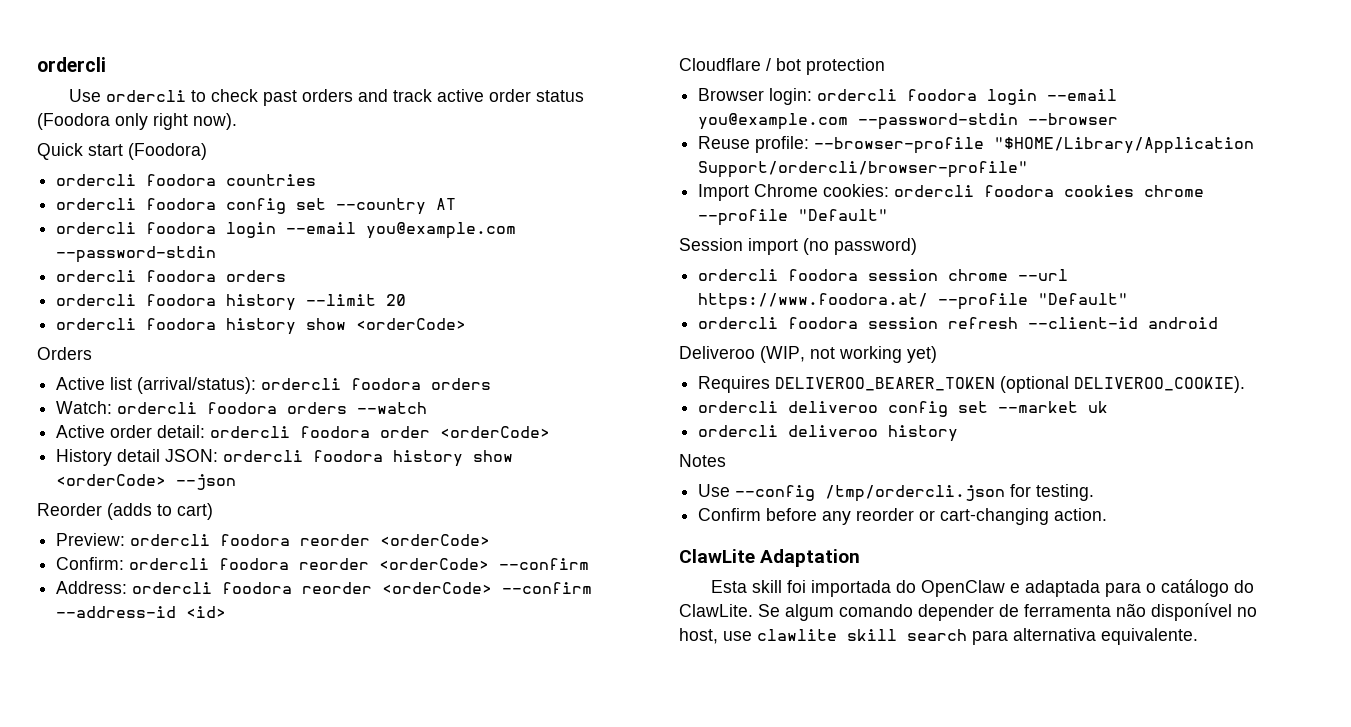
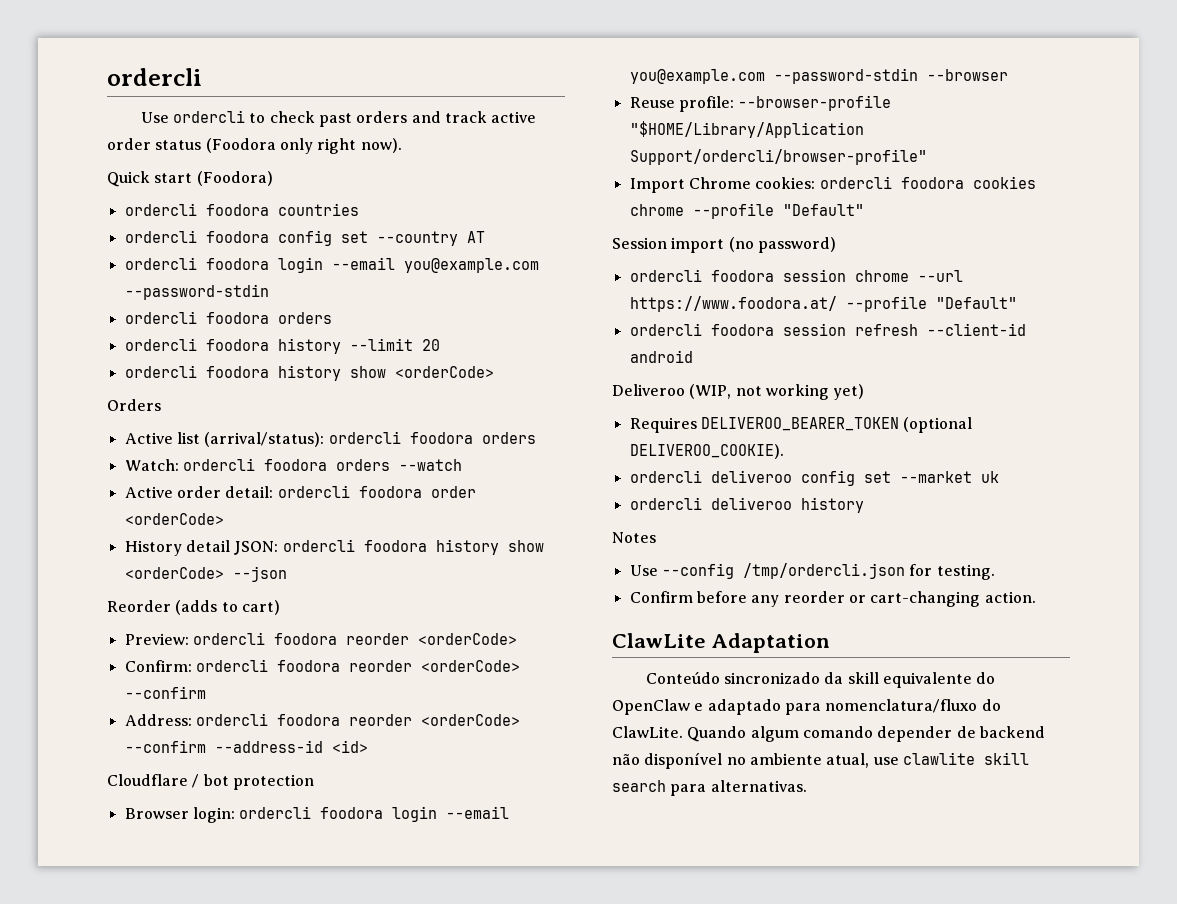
- Esta skill foi importada do OpenClaw e adaptada para o catálogo do ClawLite.
+ Conteúdo sincronizado da skill equivalente do OpenClaw e adaptado para nomenclatura/fluxo do ClawLite.
- Se algum comando depender de ferramenta não disponível no host, use clawlite skill search para alternativa equivalente.
+ Quando algum comando depender de backend não disponível no ambiente atual, use clawlite skill search para alternativas.

